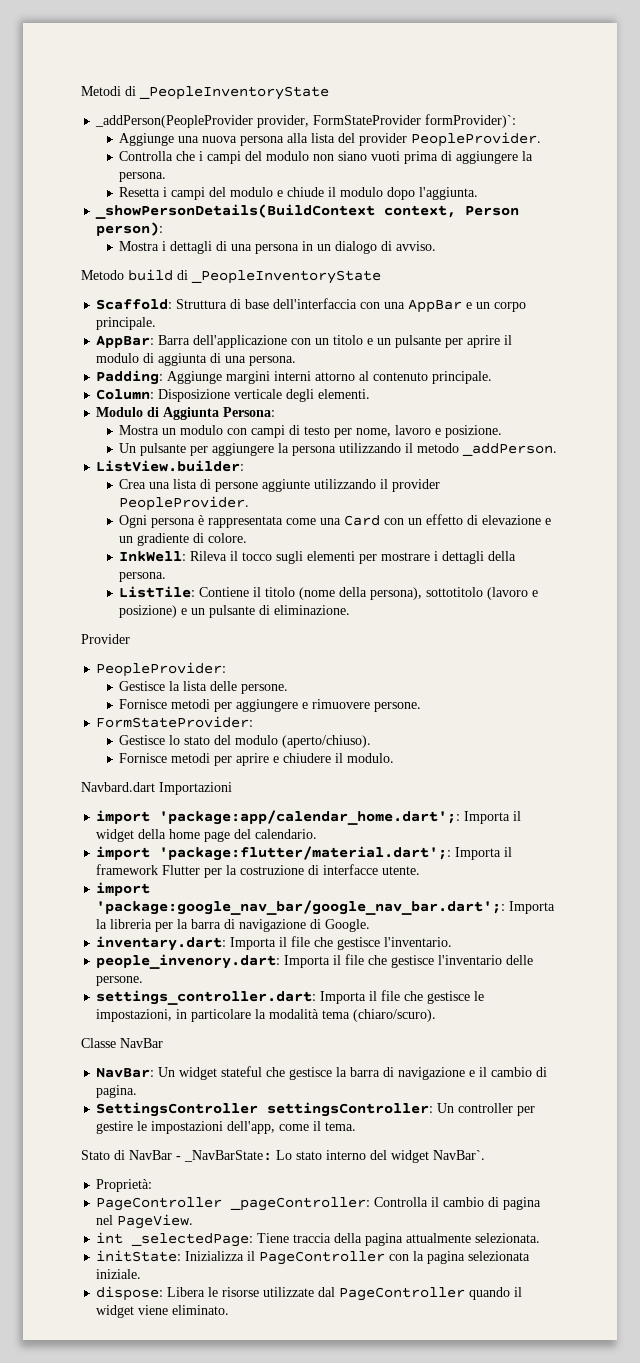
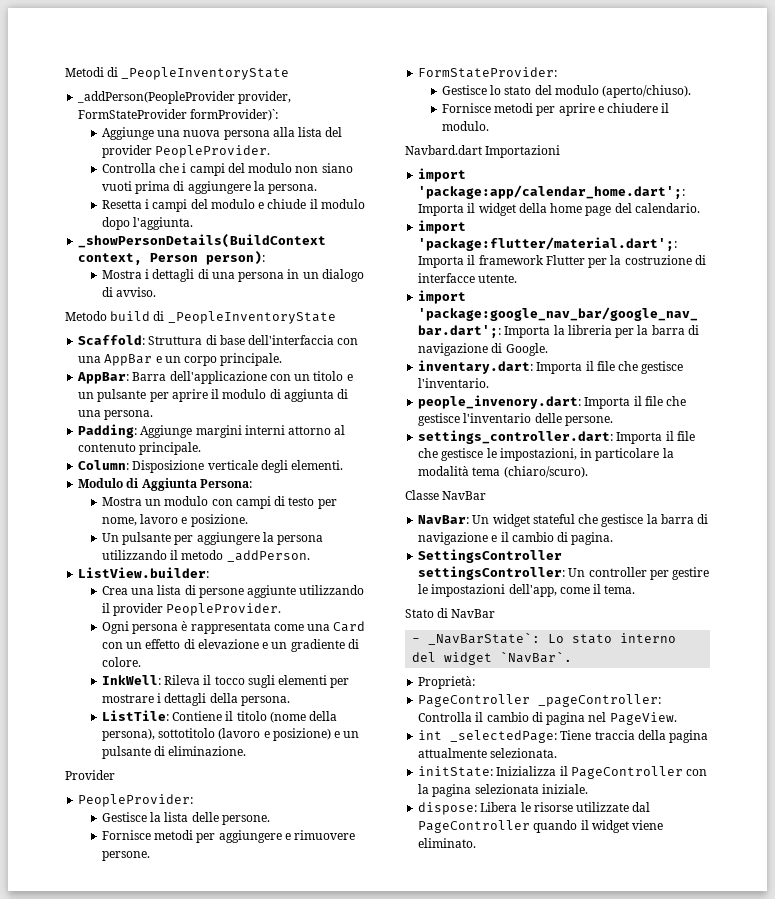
- Stato di NavBar - _NavBarState: Lo stato interno del widget NavBar`.
+ Stato di NavBar
+ - _NavBarState`: Lo stato interno del widget `NavBar`.

